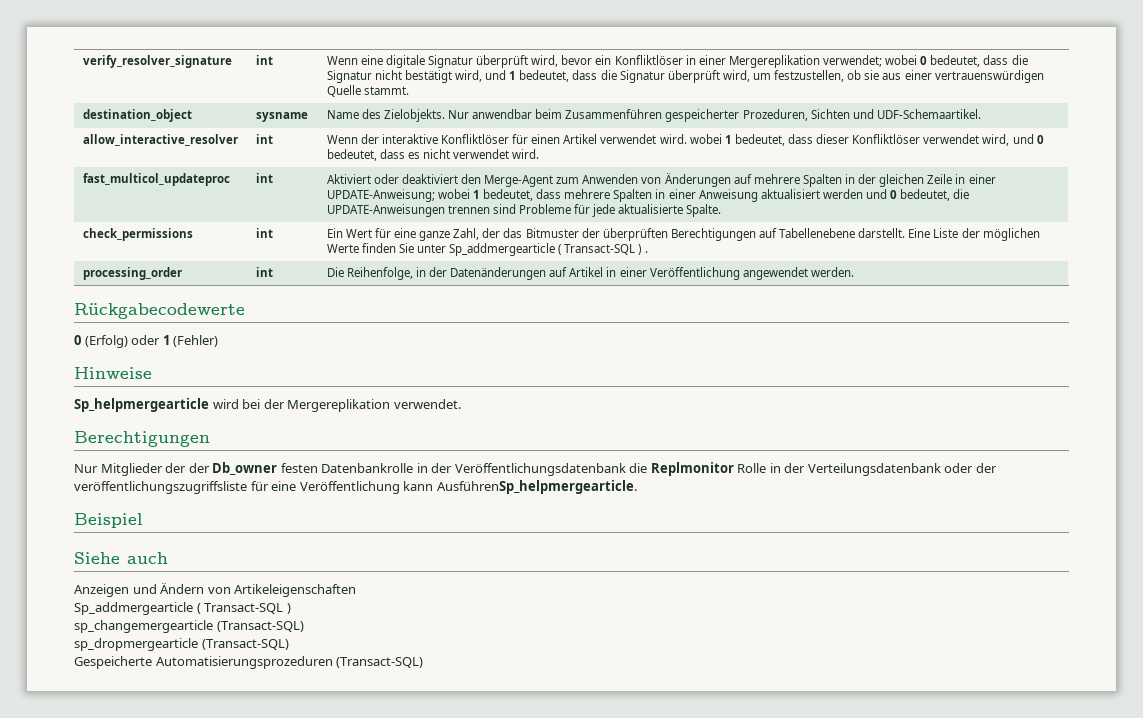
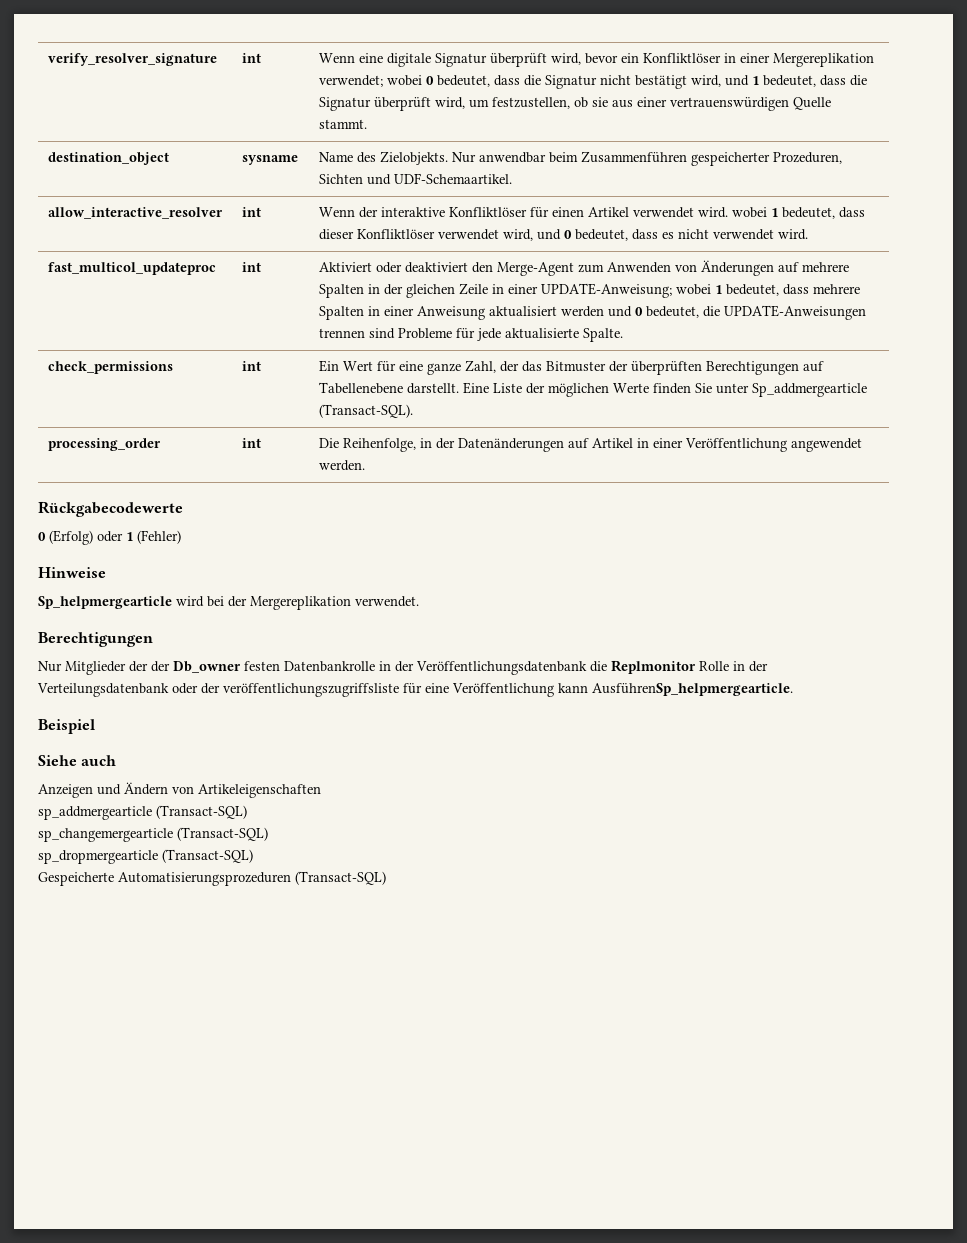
- check_permissions | int | Ein Wert für eine ganze Zahl, der das Bitmuster der überprüften Berechtigungen auf Tabellenebene darstellt. Eine Liste der möglichen Werte finden Sie unter Sp_addmergearticle ( Transact-SQL ) .
+ check_permissions | int | Ein Wert für eine ganze Zahl, der das Bitmuster der überprüften Berechtigungen auf Tabellenebene darstellt. Eine Liste der möglichen Werte finden Sie unter Sp_addmergearticle (Transact-SQL).
  Anzeigen und Ändern von Artikeleigenschaften
- Sp_addmergearticle ( Transact-SQL )
+ sp_addmergearticle (Transact-SQL)

